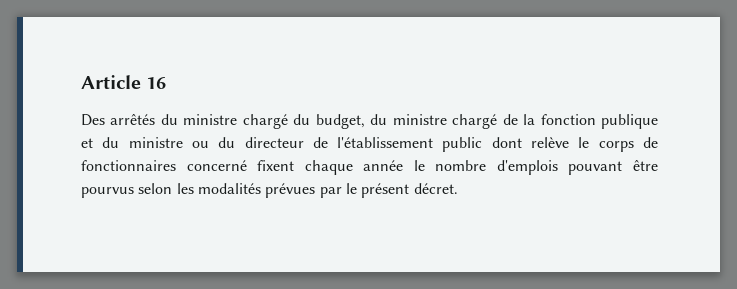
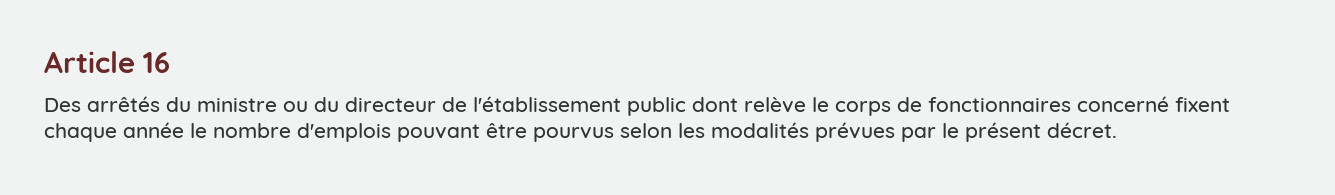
- Des arrêtés du ministre chargé du budget, du ministre chargé de la fonction publique et du ministre ou du directeur de l'établissement public dont relève le corps de fonctionnaires concerné fixent chaque année le nombre d'emplois pouvant être pourvus selon les modalités prévues par le présent décret.
+ Des arrêtés du ministre ou du directeur de l'établissement public dont relève le corps de fonctionnaires concerné fixent chaque année le nombre d'emplois pouvant être pourvus selon les modalités prévues par le présent décret.

